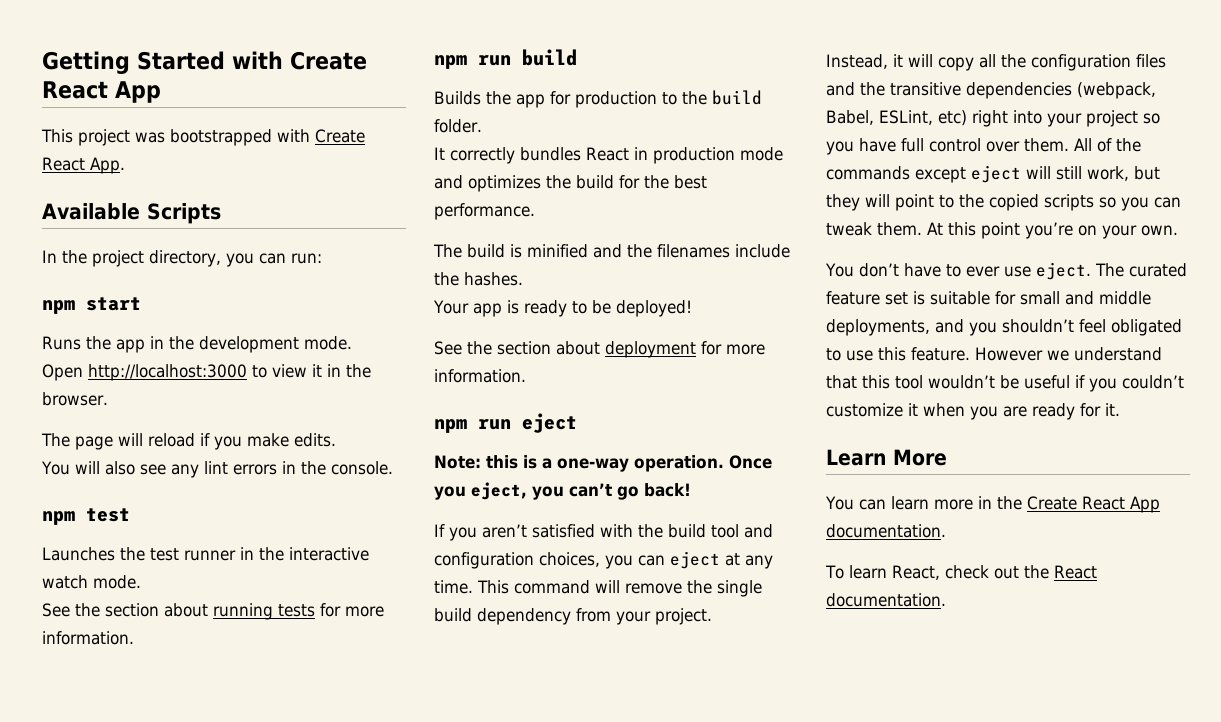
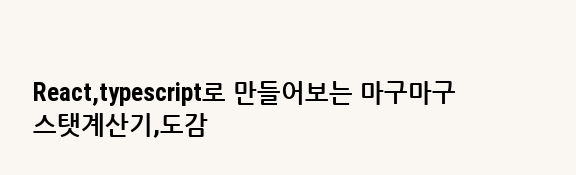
- Getting Started with Create React App
- This project was bootstrapped with Create React App.
- Available Scripts
- In the project directory, you can run:
- npm start
- Runs the app in the development mode.
- Open http://localhost:3000 to view it in the browser.
- The page will reload if you make edits.
- You will also see any lint errors in the console.
- npm test
- Launches the test runner in the interactive watch mode.
- See the section about running tests for more information.
- npm run build
- Builds the app for production to the build folder.
- It correctly bundles React in production mode and optimizes the build for the best performance.
- The build is minified and the filenames include the hashes.
- Your app is ready to be deployed!
- See the section about deployment for more information.
- npm run eject
- Note: this is a one-way operation. Once you eject, you can’t go back!
- If you aren’t satisfied with the build tool and configuration choices, you can eject at any time. This command will remove the single build dependency from your project.
- Instead, it will copy all the configuration files and the transitive dependencies (webpack, Babel, ESLint, etc) right into your project so you have full control over them. All of the commands except eject will still work, but they will point to the copied scripts so you can tweak them. At this point you’re on your own.
- You don’t have to ever use eject. The curated feature set is suitable for small and middle deployments, and you shouldn’t feel obligated to use this feature. However we understand that this tool wouldn’t be useful if you couldn’t customize it when you are ready for it.
- Learn More
- You can learn more in the Create React App documentation.
- To learn React, check out the React documentation.
+ React,typescript로 만들어보는 마구마구 스탯계산기,도감

